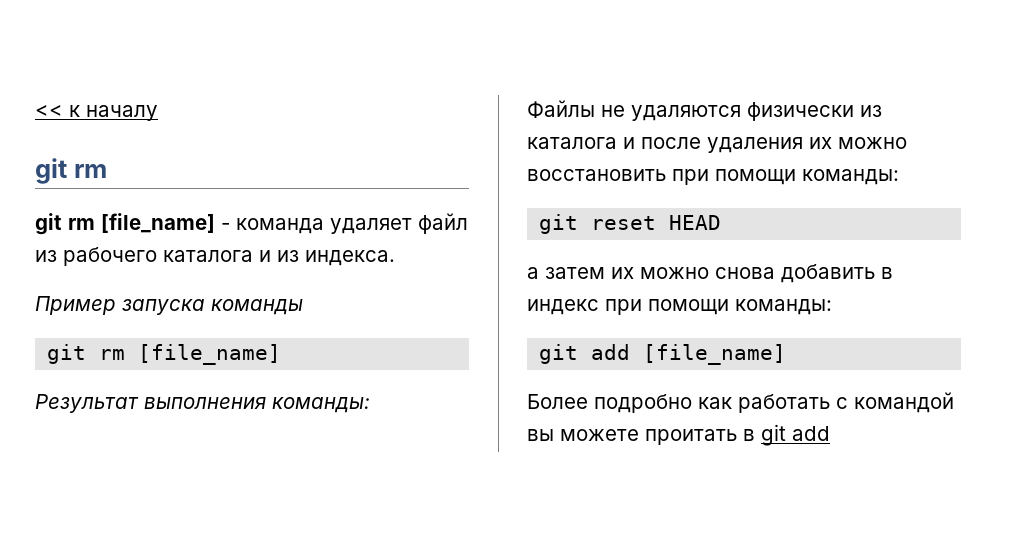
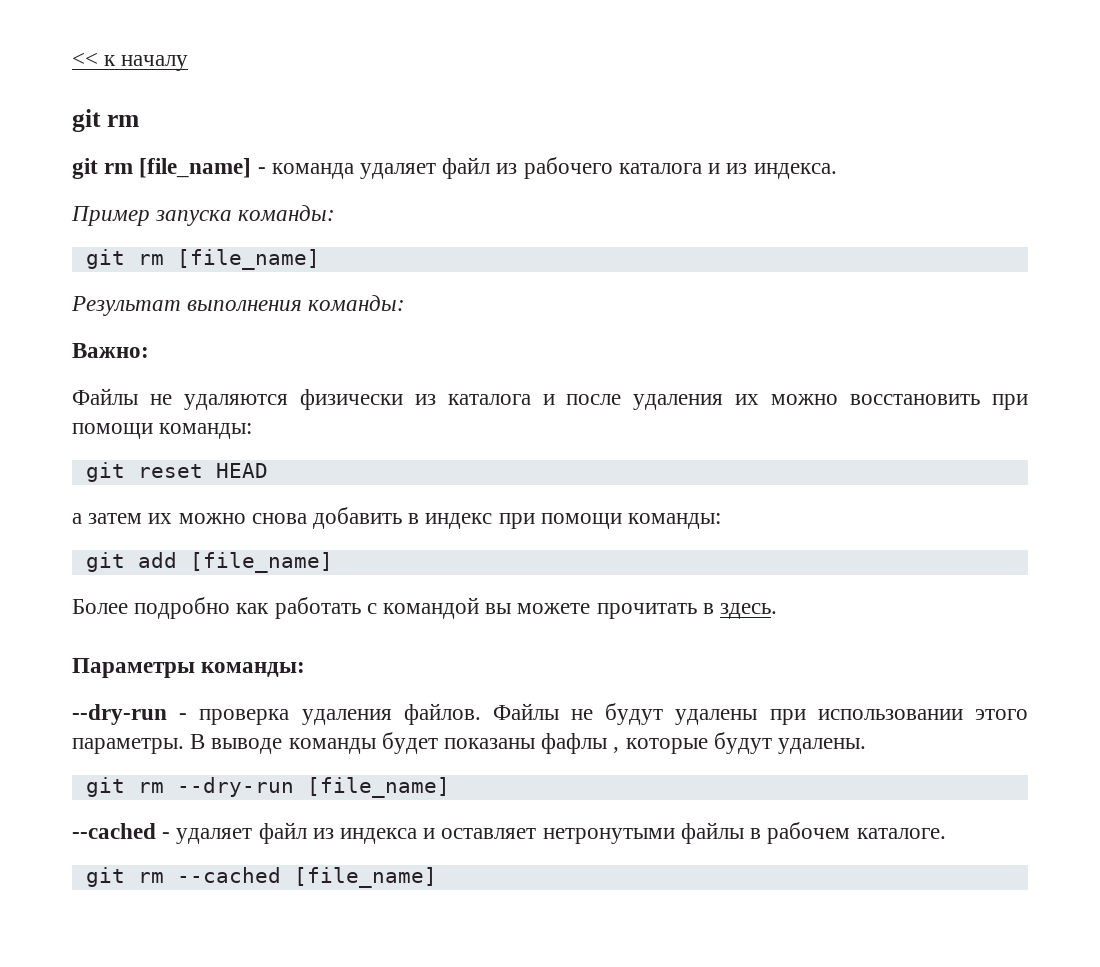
- Пример запуска команды
+ Пример запуска команды:
+ Важно:
- Более подробно как работать с командой вы можете проитать в git add
+ Более подробно как работать с командой вы можете прочитать в здесь.
+ Параметры команды:
+ --dry-run - проверка удаления файлов. Файлы не будут удалены при использовании этого параметры. В выводе команды будет показаны фафлы , которые будут удалены.
+ git rm --dry-run [file_name]
+ --cached - удаляет файл из индекса и оставляет нетронутыми файлы в рабочем каталоге.
+ git rm --cached [file_name]

